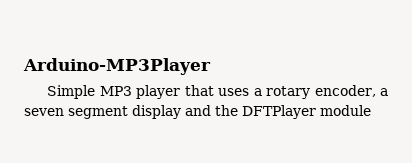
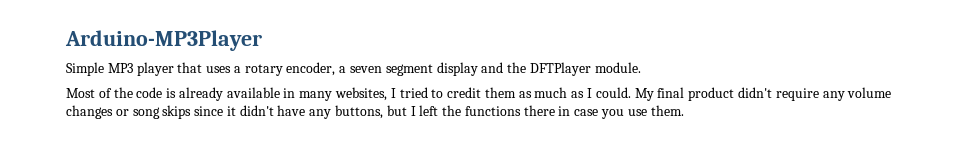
- Simple MP3 player that uses a rotary encoder, a seven segment display and the DFTPlayer module
+ Simple MP3 player that uses a rotary encoder, a seven segment display and the DFTPlayer module.
+ Most of the code is already available in many websites, I tried to credit them as much as I could. My final product didn't require any volume changes or song skips since it didn't have any buttons, but I left the functions there in case you use them.

